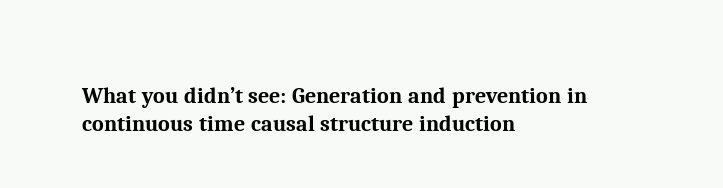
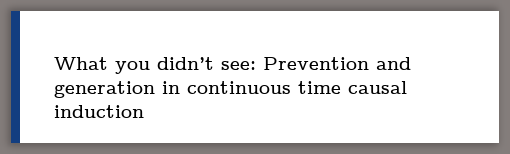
- What you didn’t see: Generation and prevention in continuous time causal structure induction
+ What you didn’t see: Prevention and generation in continuous time causal induction

